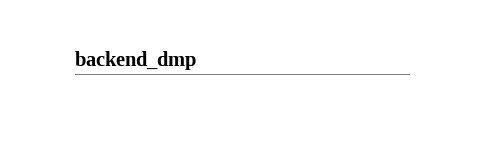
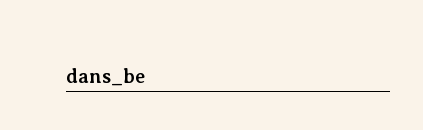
- backend_dmp
+ dans_be

